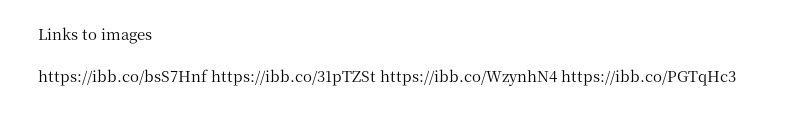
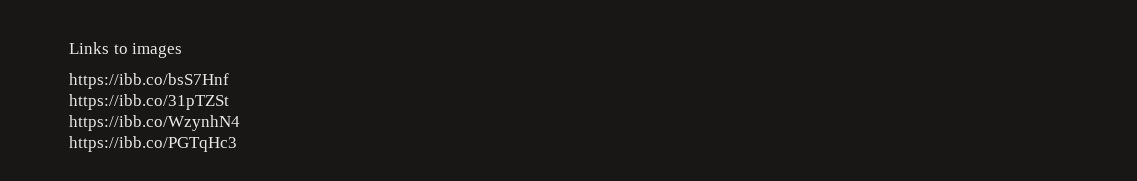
- https://ibb.co/bsS7Hnf https://ibb.co/31pTZSt https://ibb.co/WzynhN4 https://ibb.co/PGTqHc3
+ https://ibb.co/bsS7Hnf
+ https://ibb.co/31pTZSt
+ https://ibb.co/WzynhN4
+ https://ibb.co/PGTqHc3

